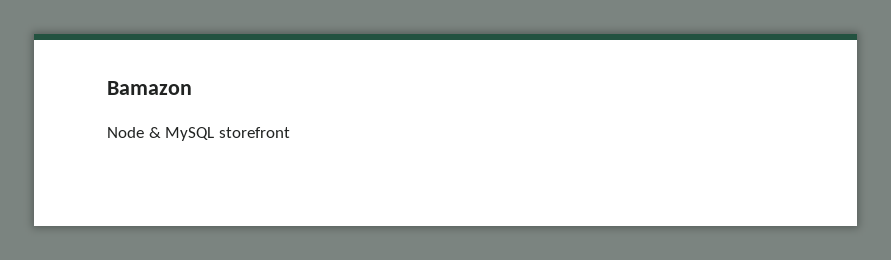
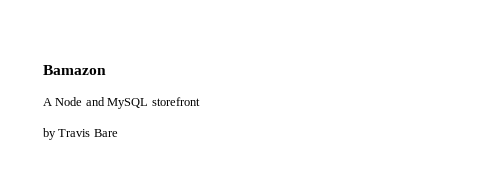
- Node & MySQL storefront
+ A Node and MySQL storefront
+ by Travis Bare

